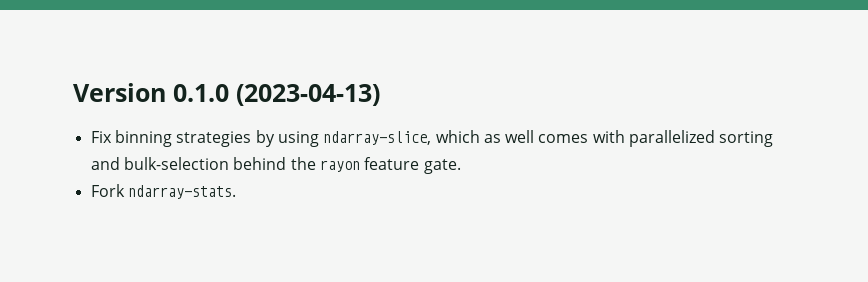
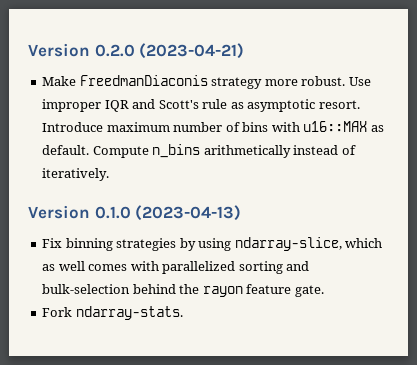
+ Version 0.2.0 (2023-04-21)
+ Make FreedmanDiaconis strategy more robust. Use improper IQR and Scott's rule as asymptotic resort. Introduce maximum number of bins with u16::MAX as default. Compute n_bins arithmetically instead of iteratively.

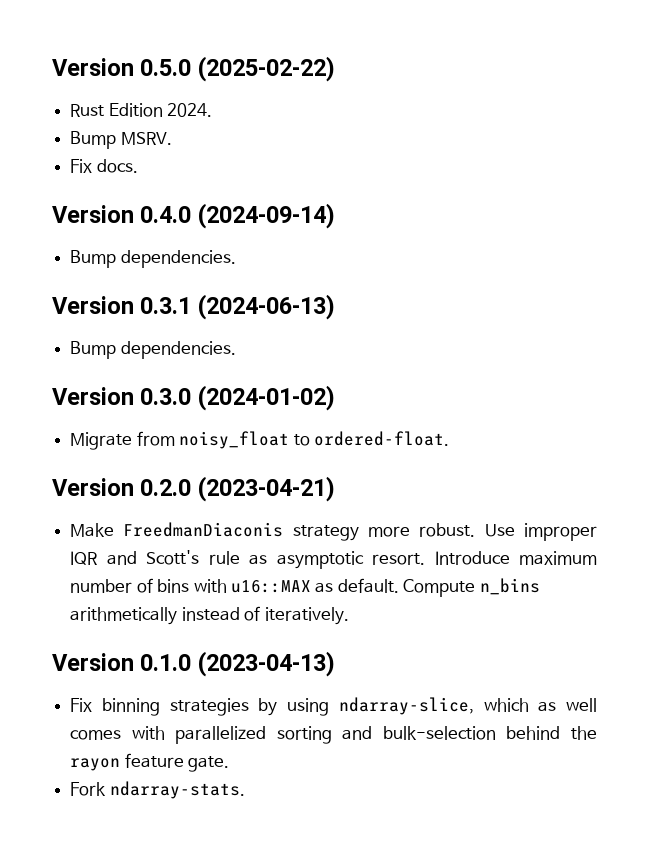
+ Version 0.5.0 (2025-02-22)
+ Rust Edition 2024.
+ Bump MSRV.
+ Fix docs.
+ Version 0.4.0 (2024-09-14)
+ Bump dependencies.
+ Version 0.3.1 (2024-06-13)
+ Bump dependencies.
+ Version 0.3.0 (2024-01-02)
+ Migrate from noisy_float to ordered-float.

